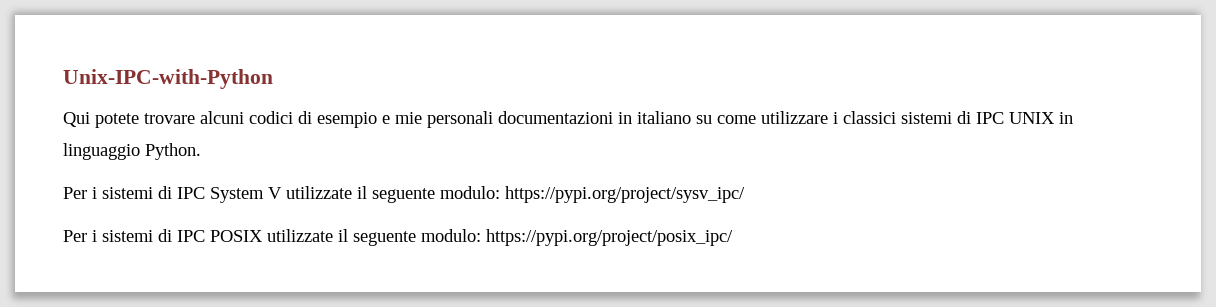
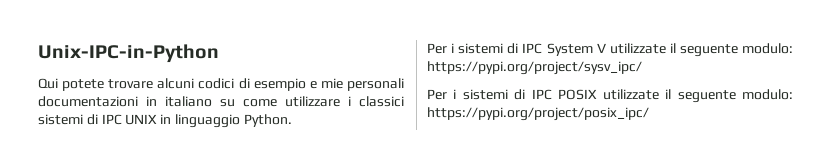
- Unix-IPC-with-Python
+ Unix-IPC-in-Python

